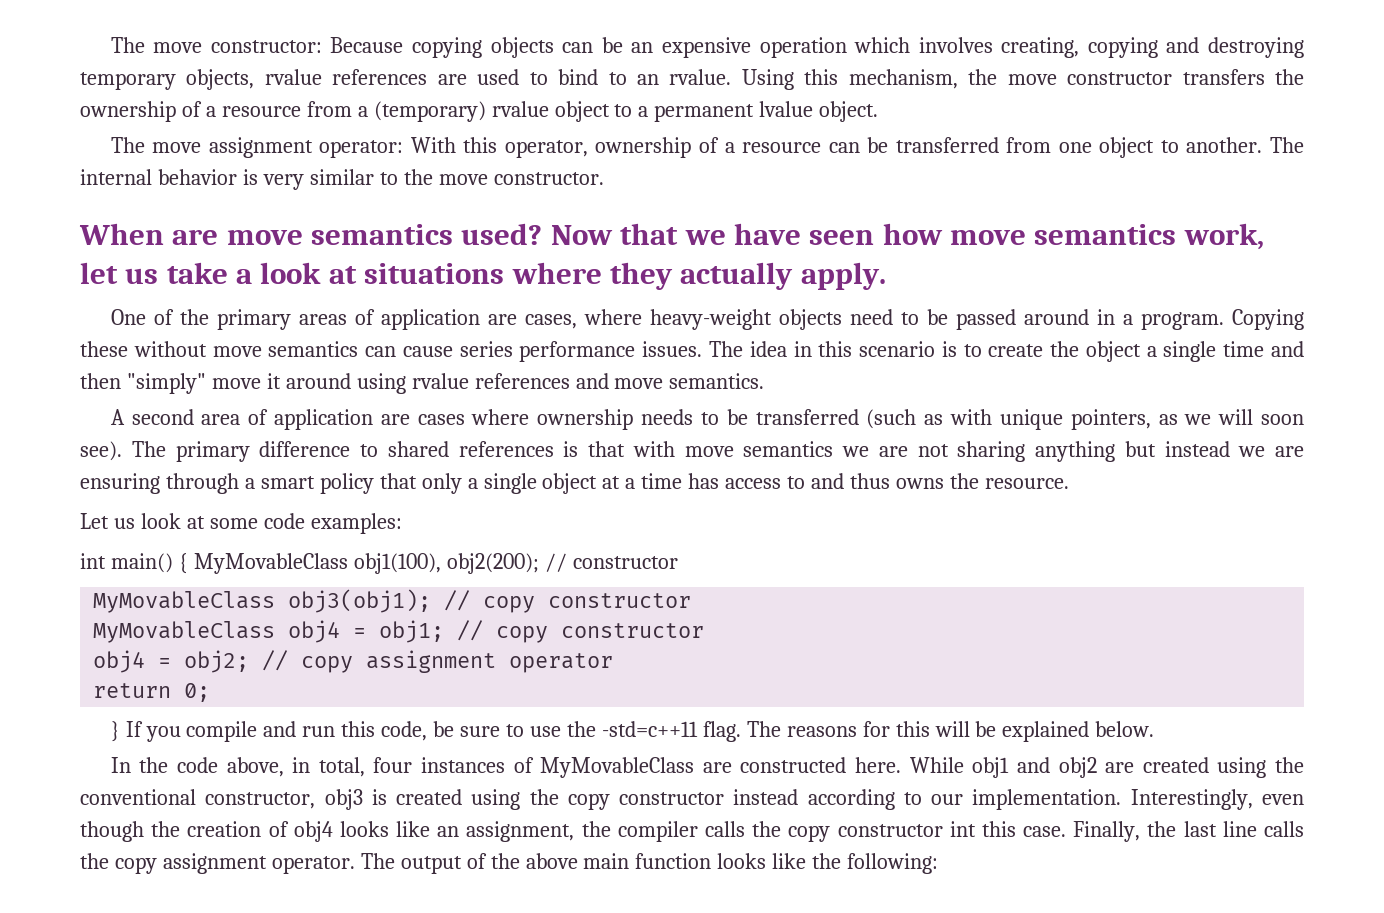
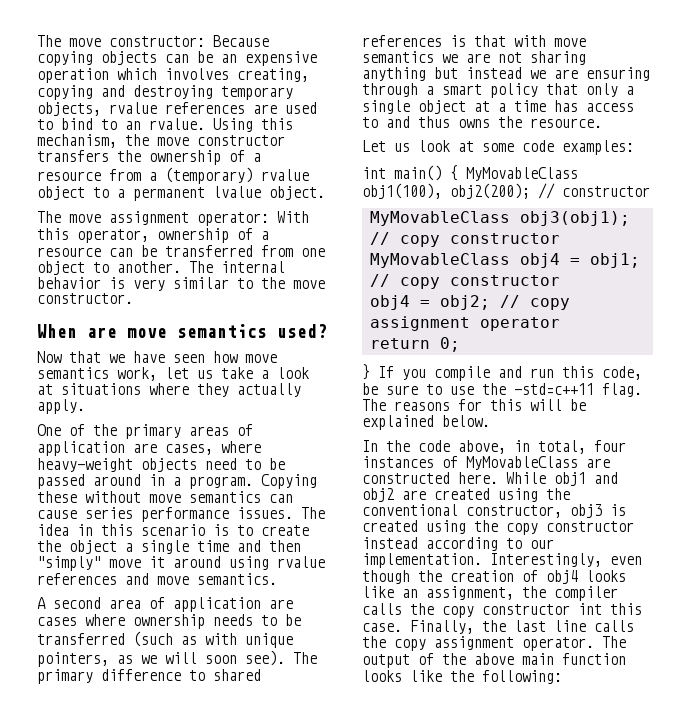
- When are move semantics used? Now that we have seen how move semantics work, let us take a look at situations where they actually apply.
+ When are move semantics used?
+ Now that we have seen how move semantics work, let us take a look at situations where they actually apply.

